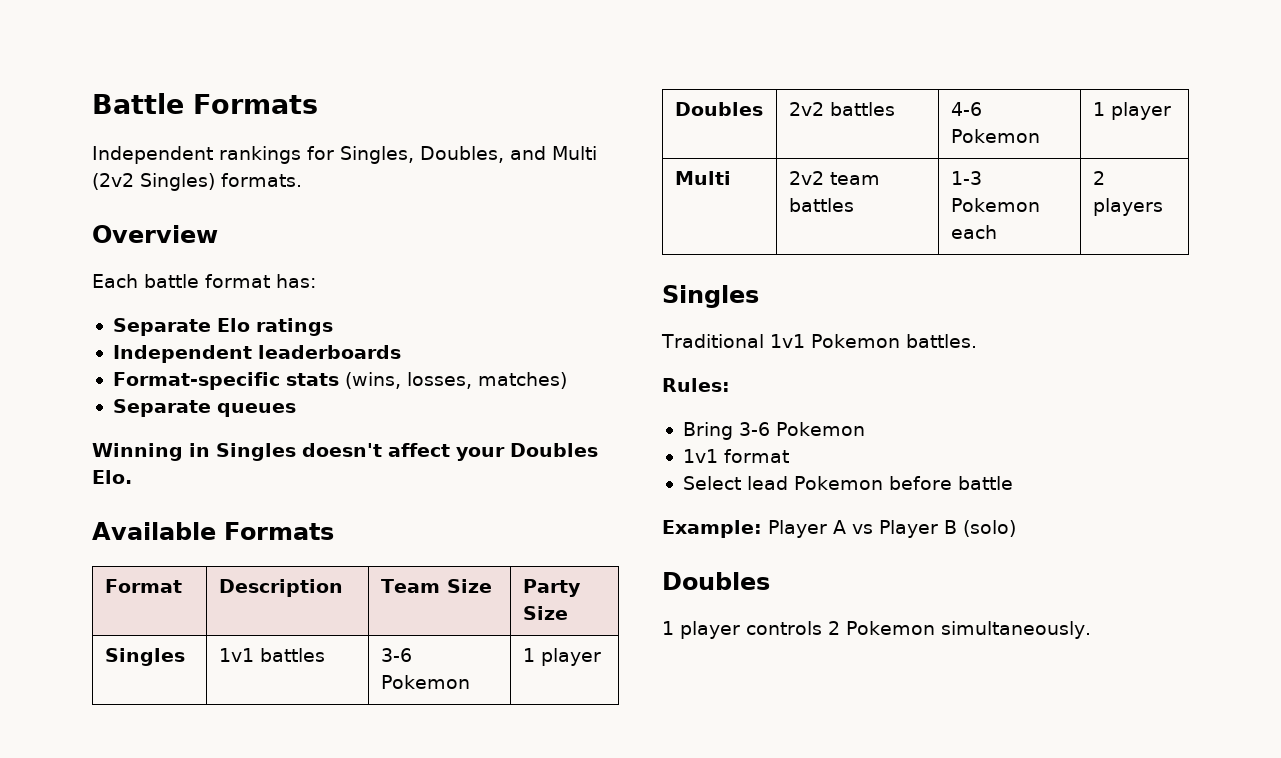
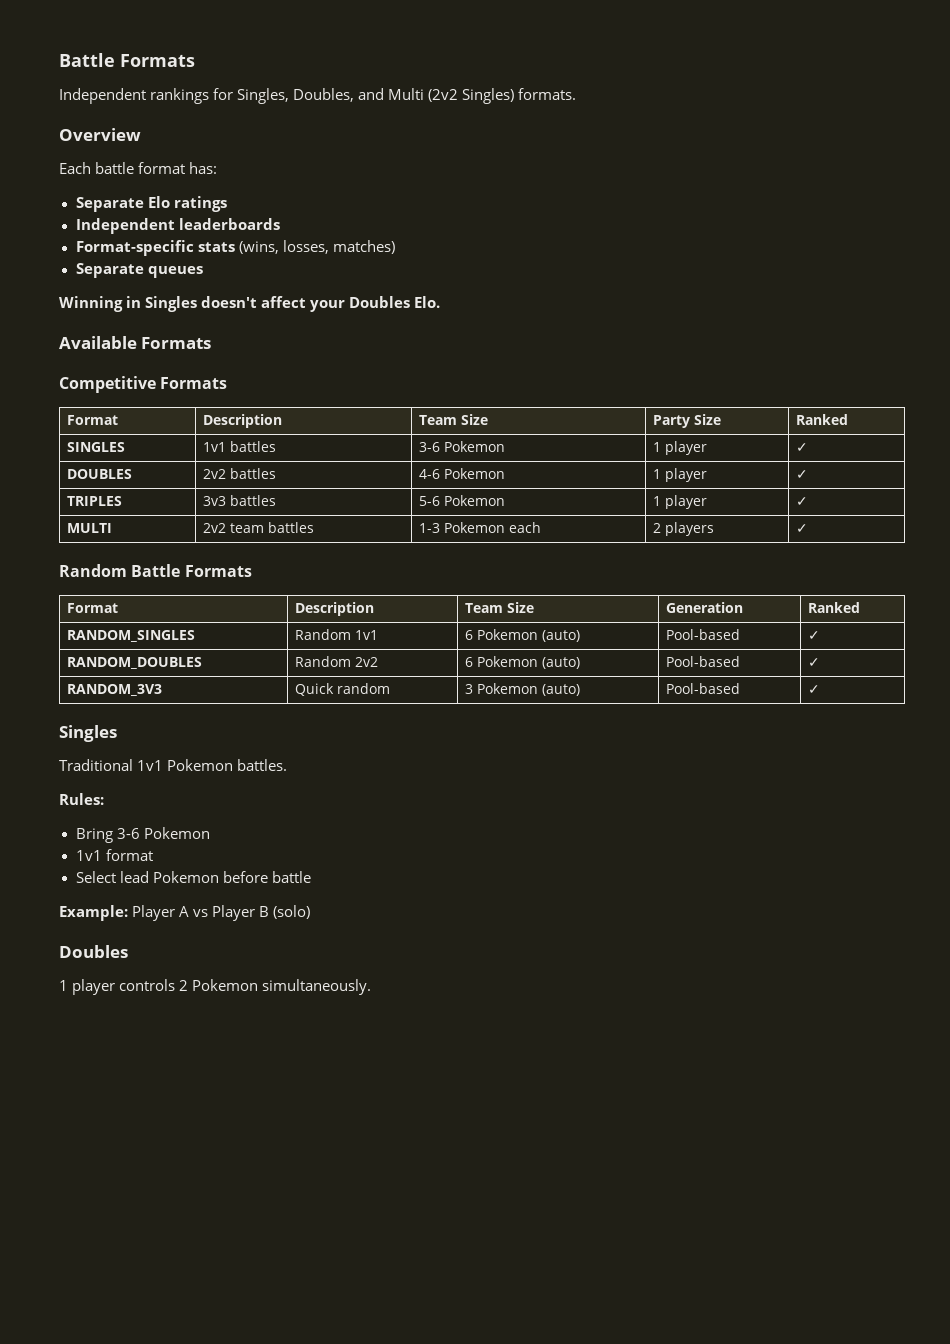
+ Competitive Formats
- Format | Description | Team Size | Party Size
- Singles | 1v1 battles | 3-6 Pokemon | 1 player
- Doubles | 2v2 battles | 4-6 Pokemon | 1 player
- Multi | 2v2 team battles | 1-3 Pokemon each | 2 players
+ Format | Description | Team Size | Party Size | Ranked
+ SINGLES | 1v1 battles | 3-6 Pokemon | 1 player | ✓
+ DOUBLES | 2v2 battles | 4-6 Pokemon | 1 player | ✓
+ TRIPLES | 3v3 battles | 5-6 Pokemon | 1 player | ✓
+ MULTI | 2v2 team battles | 1-3 Pokemon each | 2 players | ✓
+ Random Battle Formats
+ Format | Description | Team Size | Generation | Ranked
+ RANDOM_SINGLES | Random 1v1 | 6 Pokemon (auto) | Pool-based | ✓
+ RANDOM_DOUBLES | Random 2v2 | 6 Pokemon (auto) | Pool-based | ✓
+ RANDOM_3V3 | Quick random | 3 Pokemon (auto) | Pool-based | ✓

